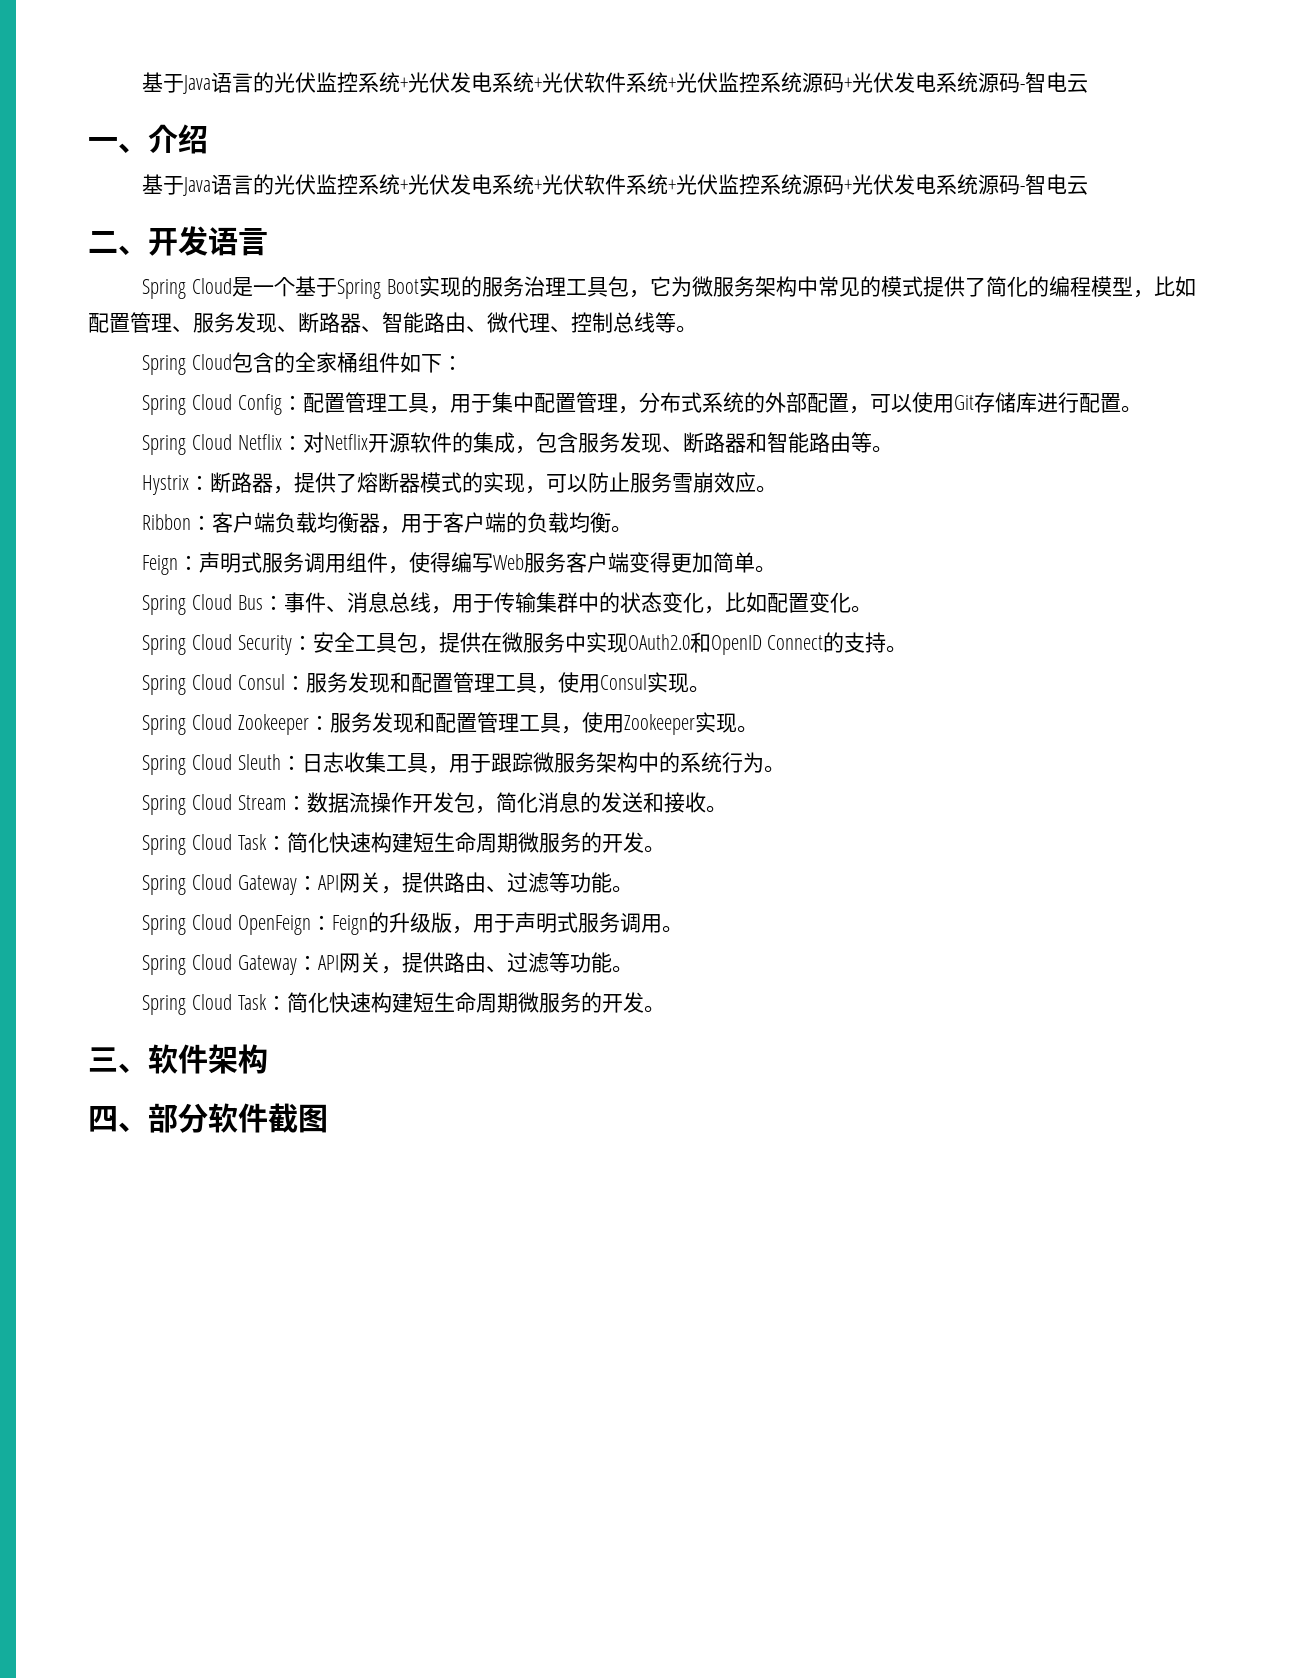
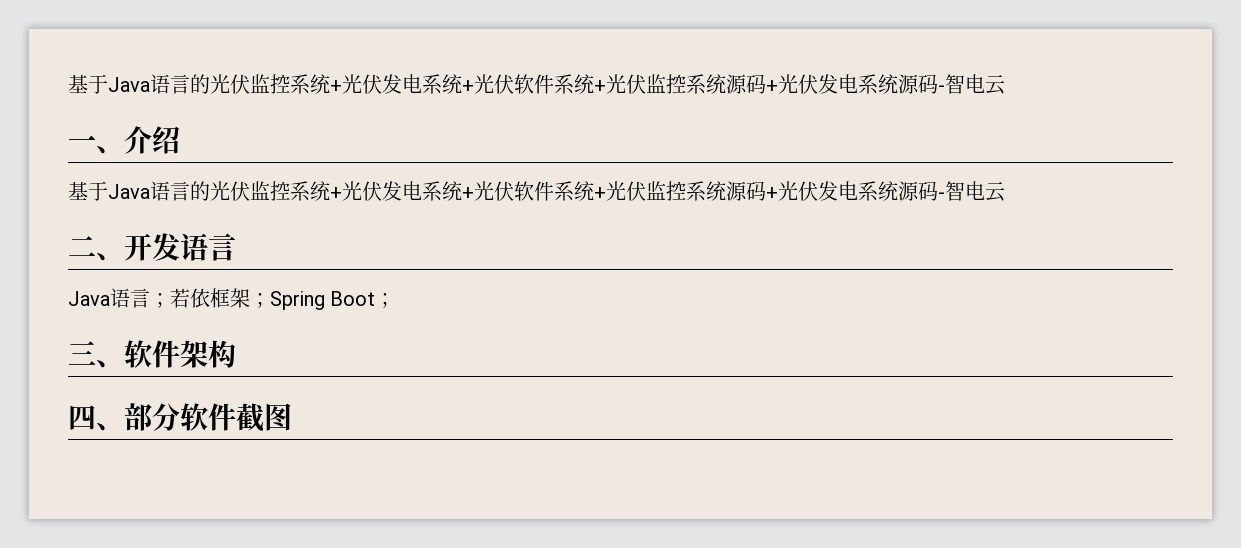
- Spring Cloud是一个基于Spring Boot实现的服务治理工具包，它为微服务架构中常见的模式提供了简化的编程模型，比如配置管理、服务发现、断路器、智能路由、微代理、控制总线等。
- Spring Cloud包含的全家桶组件如下：
- Spring Cloud Config：配置管理工具，用于集中配置管理，分布式系统的外部配置，可以使用Git存储库进行配置。
- Spring Cloud Netflix：对Netflix开源软件的集成，包含服务发现、断路器和智能路由等。
- Hystrix：断路器，提供了熔断器模式的实现，可以防止服务雪崩效应。
- Ribbon：客户端负载均衡器，用于客户端的负载均衡。
- Feign：声明式服务调用组件，使得编写Web服务客户端变得更加简单。
- Spring Cloud Bus：事件、消息总线，用于传输集群中的状态变化，比如配置变化。
- Spring Cloud Security：安全工具包，提供在微服务中实现OAuth2.0和OpenID Connect的支持。
- Spring Cloud Consul：服务发现和配置管理工具，使用Consul实现。
- Spring Cloud Zookeeper：服务发现和配置管理工具，使用Zookeeper实现。
- Spring Cloud Sleuth：日志收集工具，用于跟踪微服务架构中的系统行为。
- Spring Cloud Stream：数据流操作开发包，简化消息的发送和接收。
- Spring Cloud Task：简化快速构建短生命周期微服务的开发。
- Spring Cloud Gateway：API网关，提供路由、过滤等功能。
- Spring Cloud OpenFeign：Feign的升级版，用于声明式服务调用。
- Spring Cloud Gateway：API网关，提供路由、过滤等功能。
- Spring Cloud Task：简化快速构建短生命周期微服务的开发。
+ Java语言；若依框架；Spring Boot；

